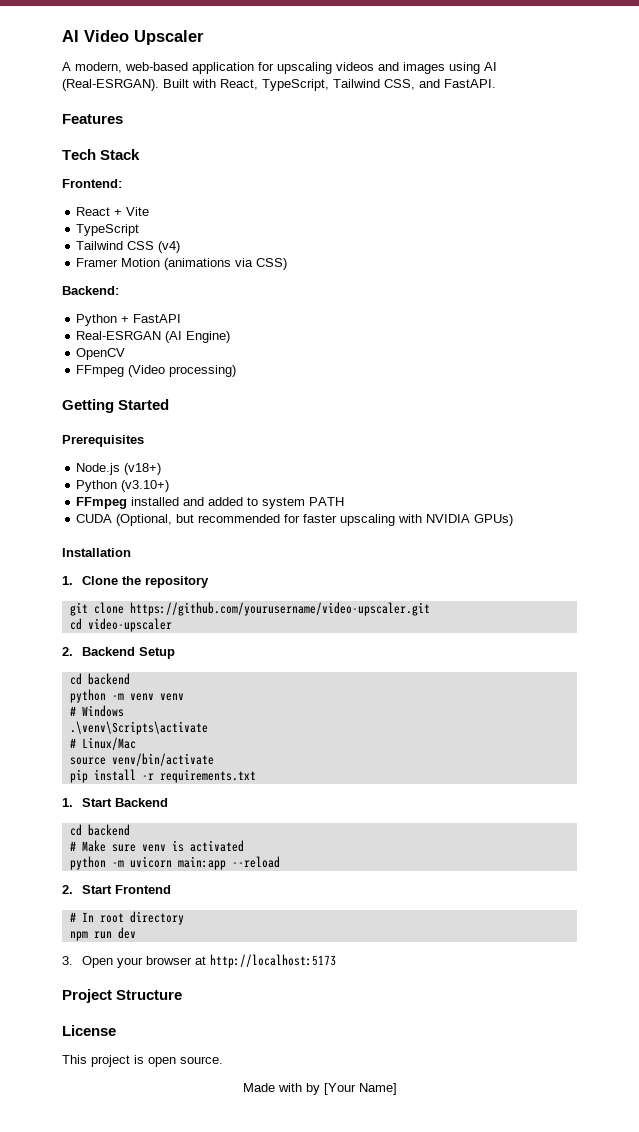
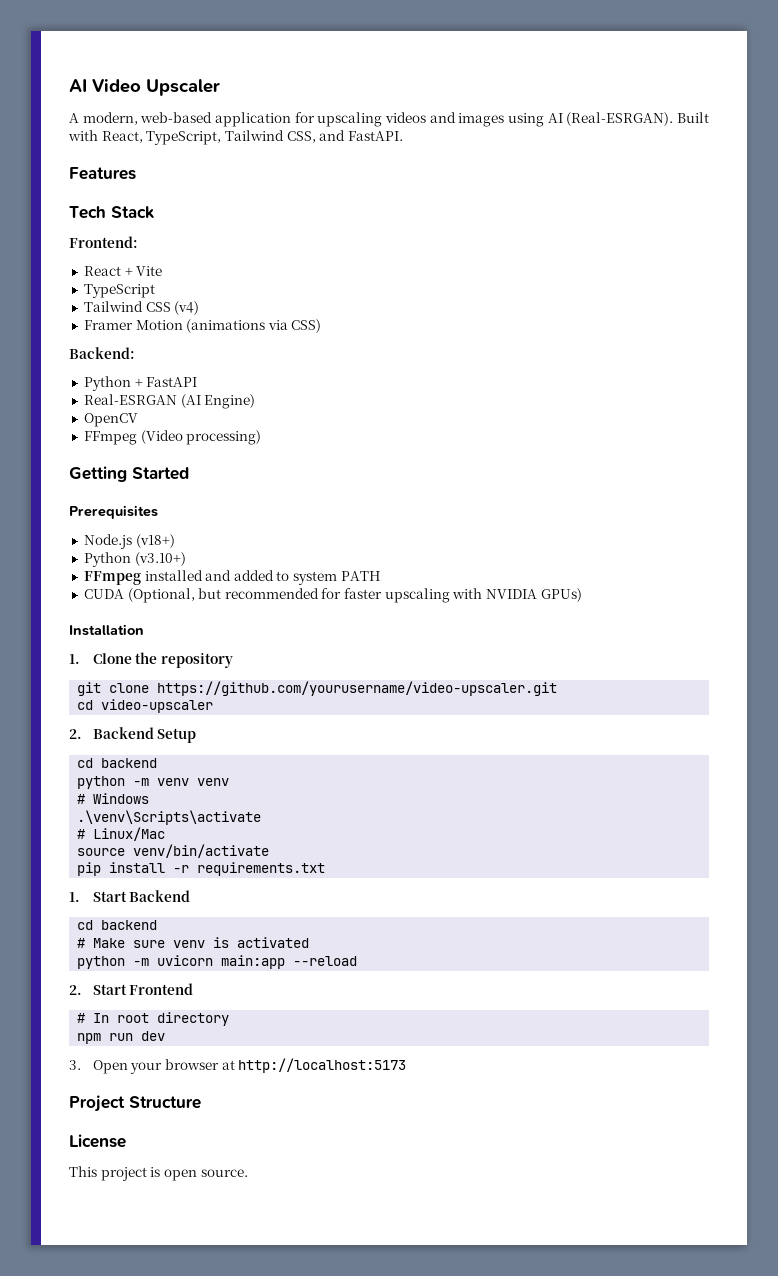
- Made with by [Your Name]

